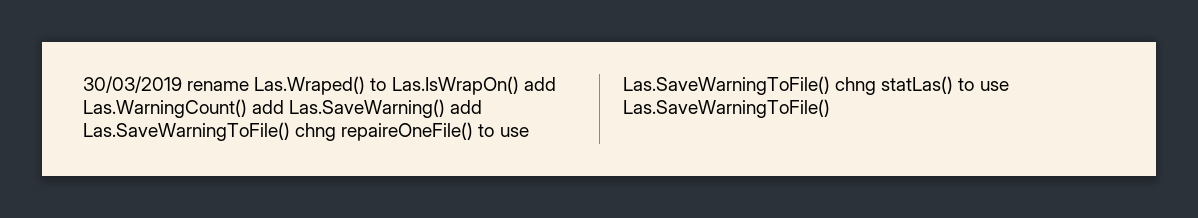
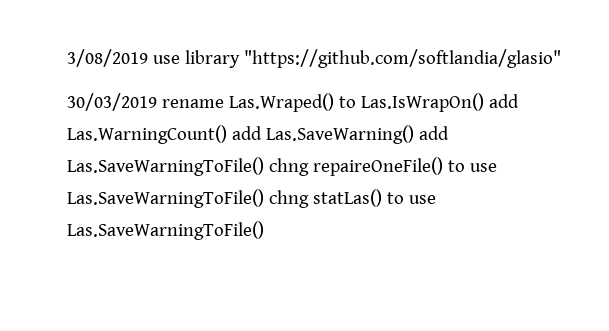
+ 3/08/2019 use library "https://github.com/softlandia/glasio"

